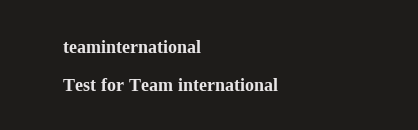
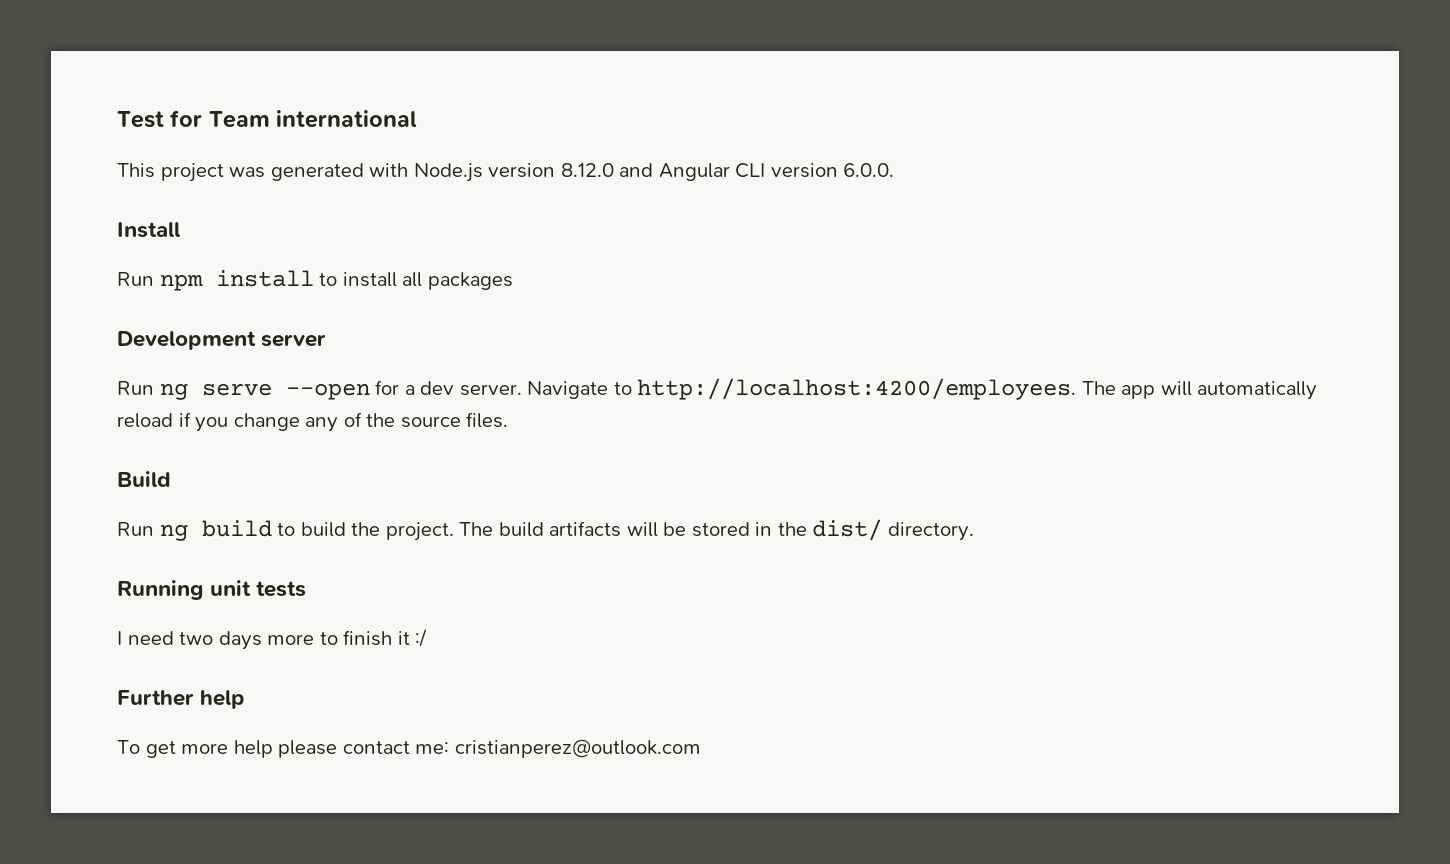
- teaminternational
+ This project was generated with Node.js version 8.12.0 and Angular CLI version 6.0.0.
+ Install
+ Run npm install to install all packages
+ Development server
+ Run ng serve --open for a dev server. Navigate to http://localhost:4200/employees. The app will automatically reload if you change any of the source files.
+ Build
+ Run ng build to build the project. The build artifacts will be stored in the dist/ directory.
+ Running unit tests
+ I need two days more to finish it :/
+ Further help
+ To get more help please contact me: cristianperez@outlook.com

